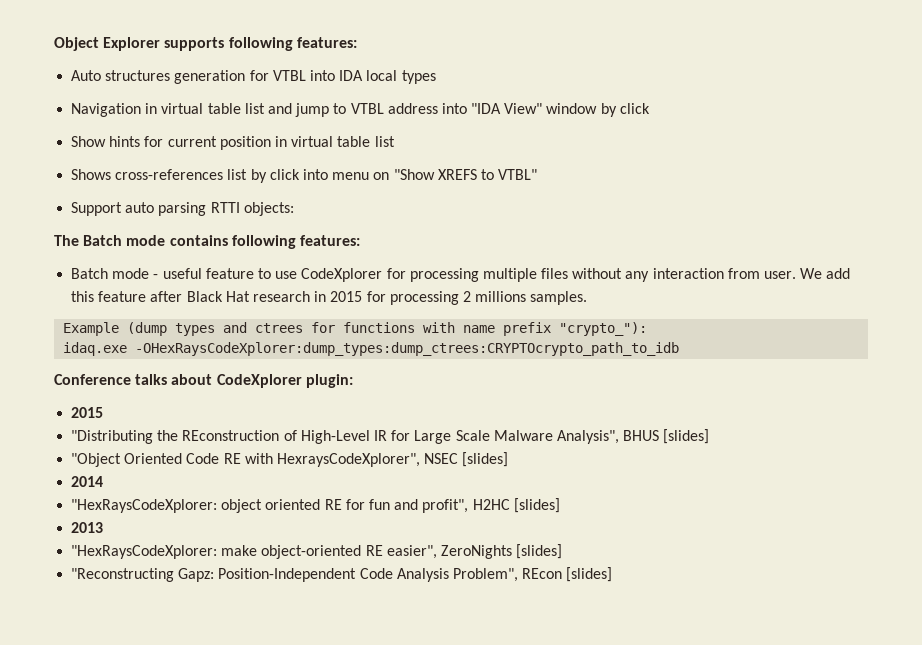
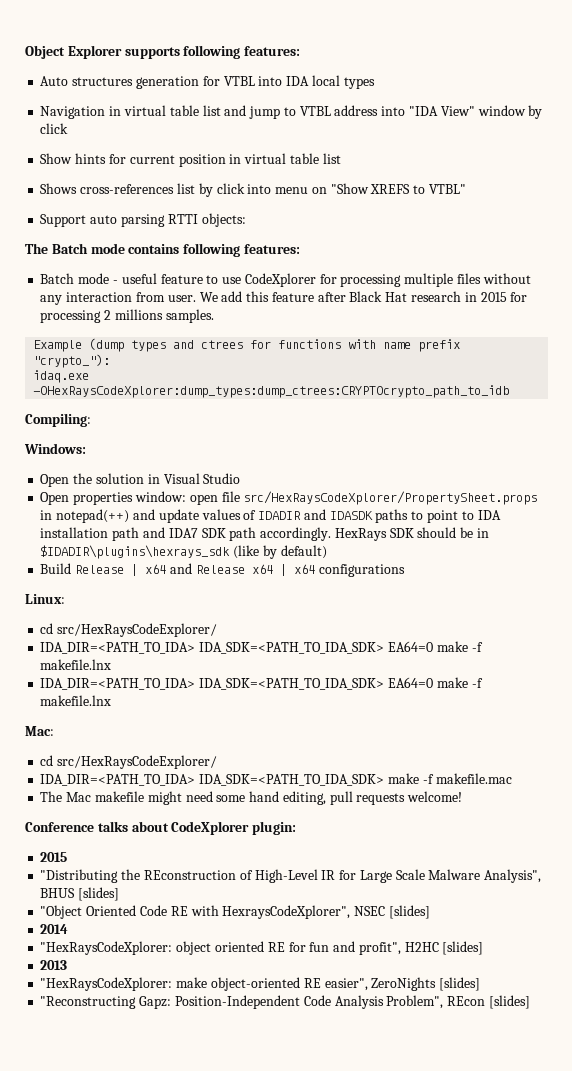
+ Compiling:
+ Windows:
+ Open the solution in Visual Studio
+ Open properties window: open file src/HexRaysCodeXplorer/PropertySheet.props in notepad(++) and update values of IDADIR and IDASDK paths to point to IDA installation path and IDA7 SDK path accordingly. HexRays SDK should be in $IDADIR\plugins\hexrays_sdk (like by default)
+ Build Release | x64 and Release x64 | x64 configurations
+ Linux:
+ cd src/HexRaysCodeExplorer/
+ IDA_DIR=<PATH_TO_IDA> IDA_SDK=<PATH_TO_IDA_SDK> EA64=0 make -f makefile.lnx
+ IDA_DIR=<PATH_TO_IDA> IDA_SDK=<PATH_TO_IDA_SDK> EA64=0 make -f makefile.lnx
+ Mac:
+ cd src/HexRaysCodeExplorer/
+ IDA_DIR=<PATH_TO_IDA> IDA_SDK=<PATH_TO_IDA_SDK> make -f makefile.mac
+ The Mac makefile might need some hand editing, pull requests welcome!

